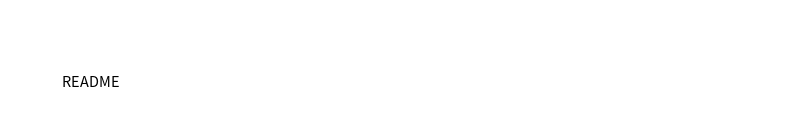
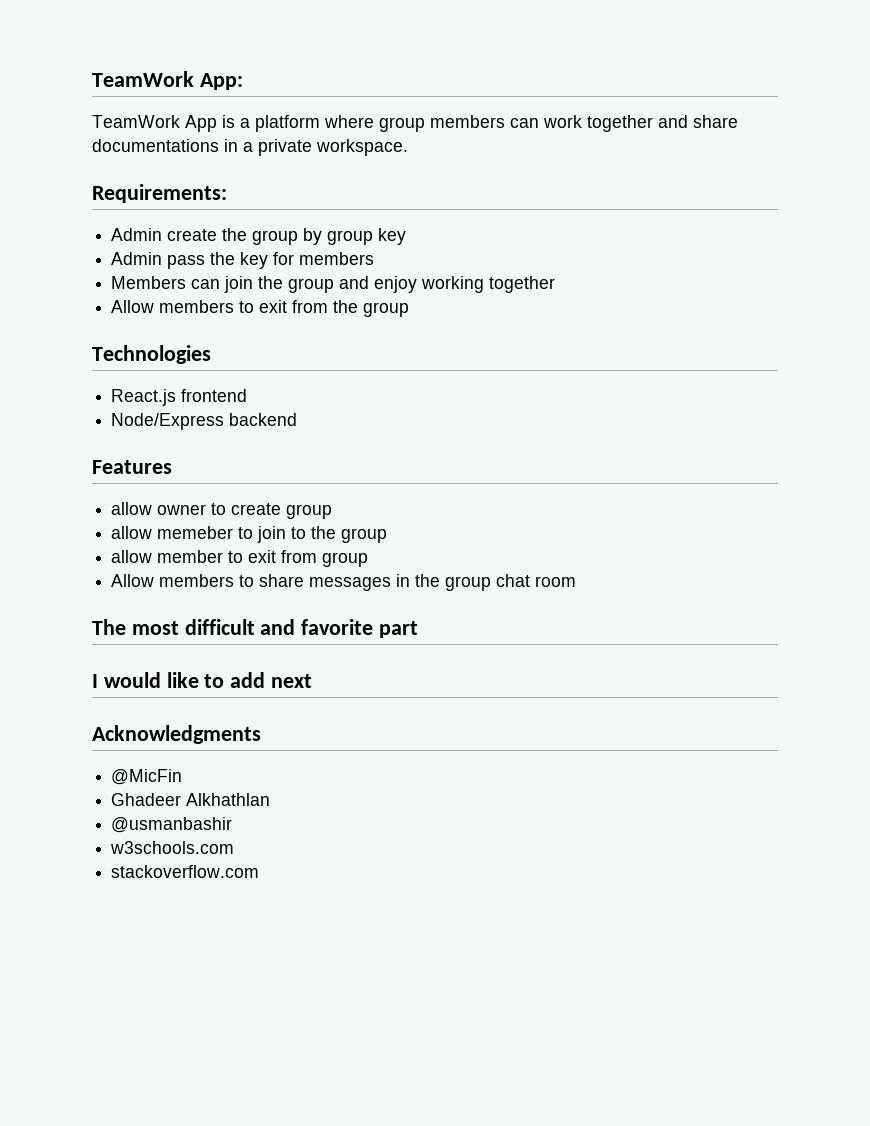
- README
+ TeamWork App:
+ TeamWork App is a platform where group members can work together and share documentations in a private workspace.
+ Requirements:
+ Admin create the group by group key
+ Admin pass the key for members
+ Members can join the group and enjoy working together
+ Allow members to exit from the group
+ Technologies
+ React.js frontend
+ Node/Express backend
+ Features
+ allow owner to create group
+ allow memeber to join to the group
+ allow member to exit from group
+ Allow members to share messages in the group chat room
+ The most difficult and favorite part
+ I would like to add next
+ Acknowledgments
+ @MicFin
+ Ghadeer Alkhathlan
+ @usmanbashir
+ w3schools.com
+ stackoverflow.com

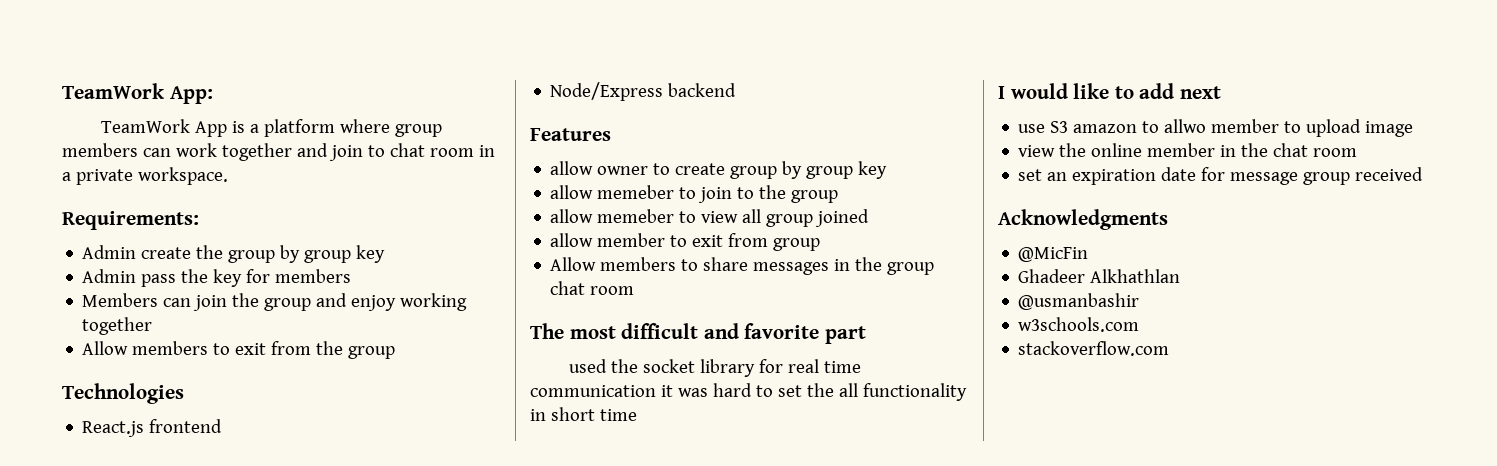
- TeamWork App is a platform where group members can work together and share documentations in a private workspace.
+ TeamWork App is a platform where group members can work together and join to chat room in a private workspace.
- allow owner to create group
+ allow owner to create group by group key
+ allow memeber to view all group joined
+ used the socket library for real time communication it was hard to set the all functionality in short time
+ use S3 amazon to allwo member to upload image
+ view the online member in the chat room
+ set an expiration date for message group received

